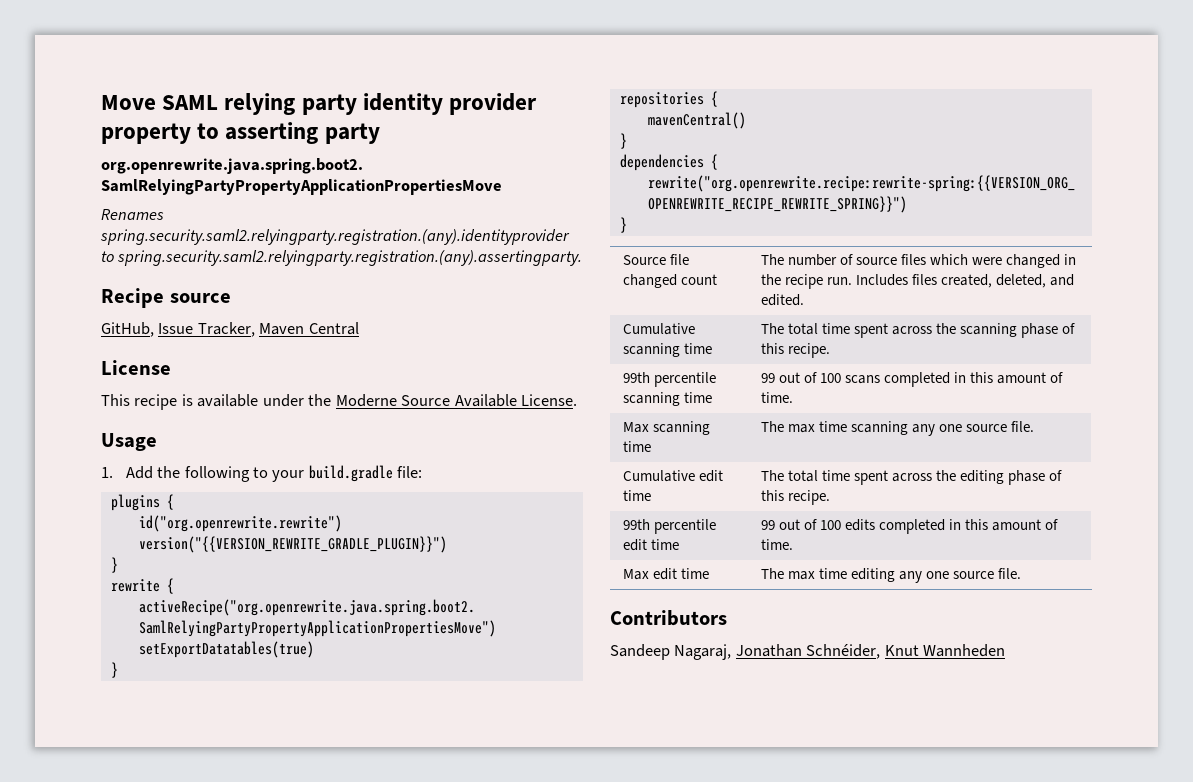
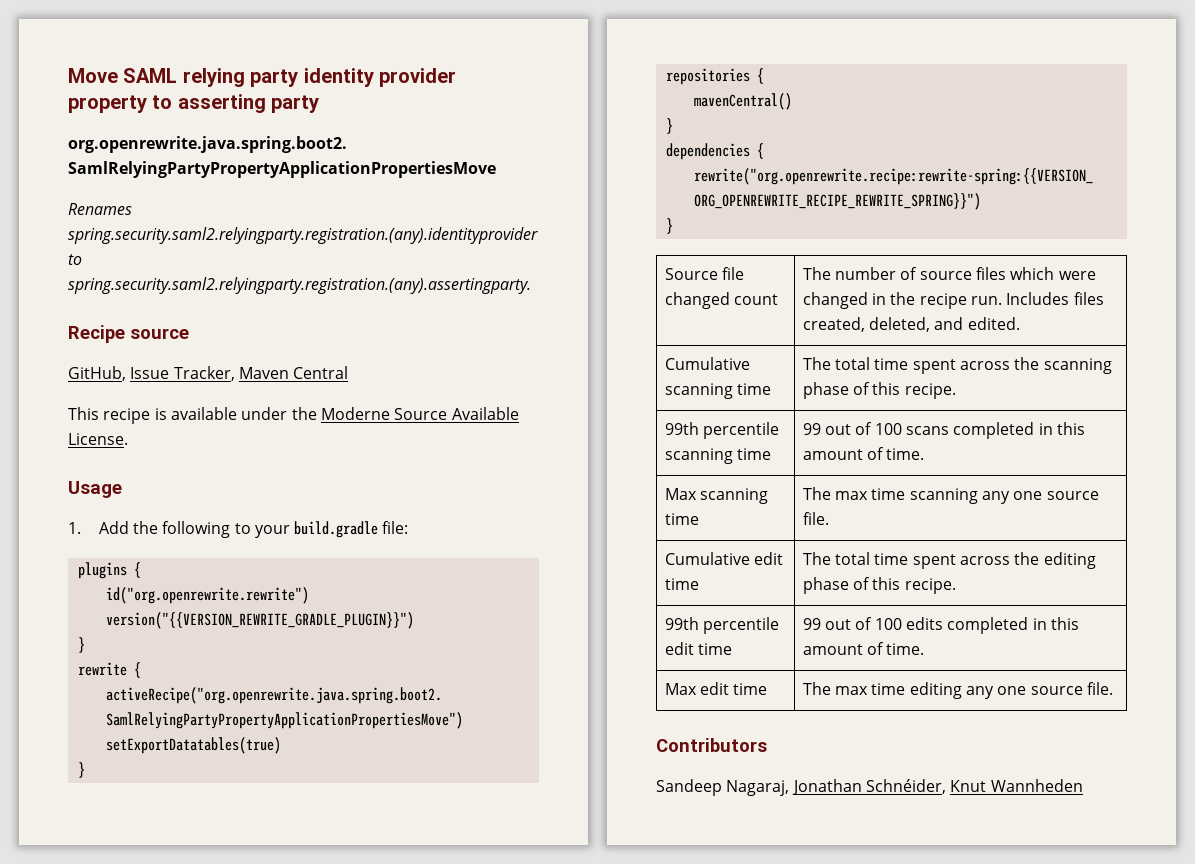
- License

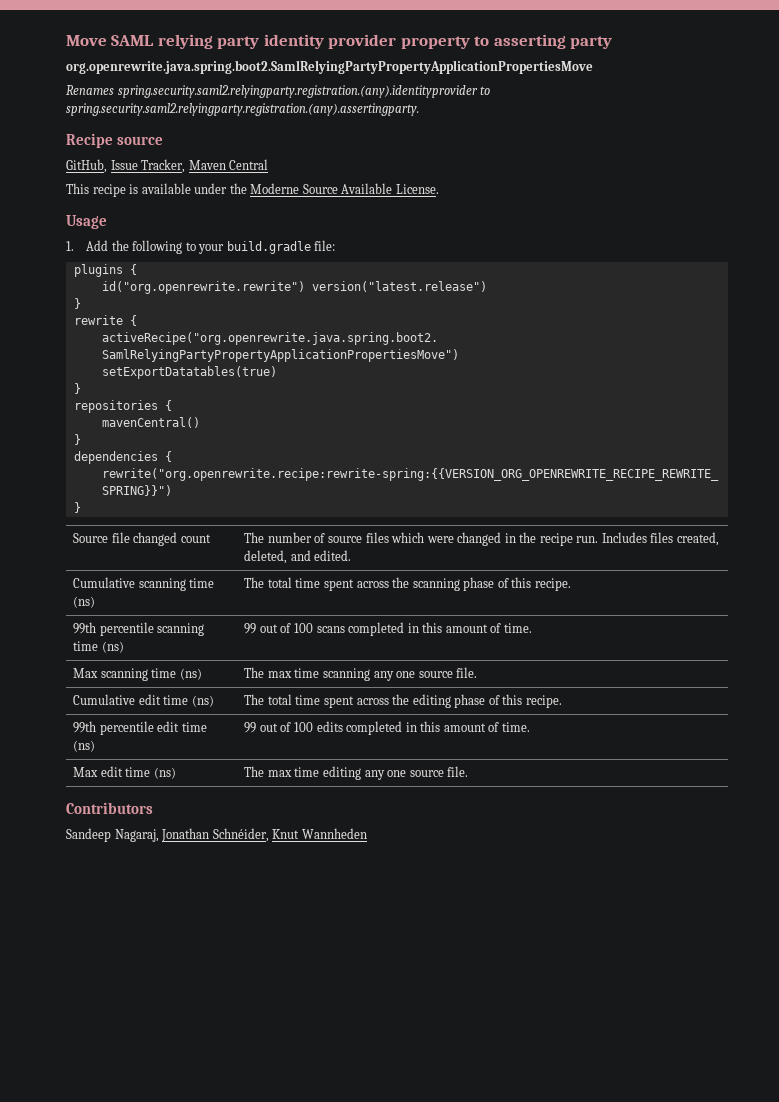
- id("org.openrewrite.rewrite") version("{{VERSION_REWRITE_GRADLE_PLUGIN}}")
+ id("org.openrewrite.rewrite") version("latest.release")
- Cumulative scanning time | The total time spent across the scanning phase of this recipe.
+ Cumulative scanning time (ns) | The total time spent across the scanning phase of this recipe.
- 99th percentile scanning time | 99 out of 100 scans completed in this amount of time.
+ 99th percentile scanning time (ns) | 99 out of 100 scans completed in this amount of time.
- Max scanning time | The max time scanning any one source file.
+ Max scanning time (ns) | The max time scanning any one source file.
- Cumulative edit time | The total time spent across the editing phase of this recipe.
+ Cumulative edit time (ns) | The total time spent across the editing phase of this recipe.
- 99th percentile edit time | 99 out of 100 edits completed in this amount of time.
+ 99th percentile edit time (ns) | 99 out of 100 edits completed in this amount of time.
- Max edit time | The max time editing any one source file.
+ Max edit time (ns) | The max time editing any one source file.

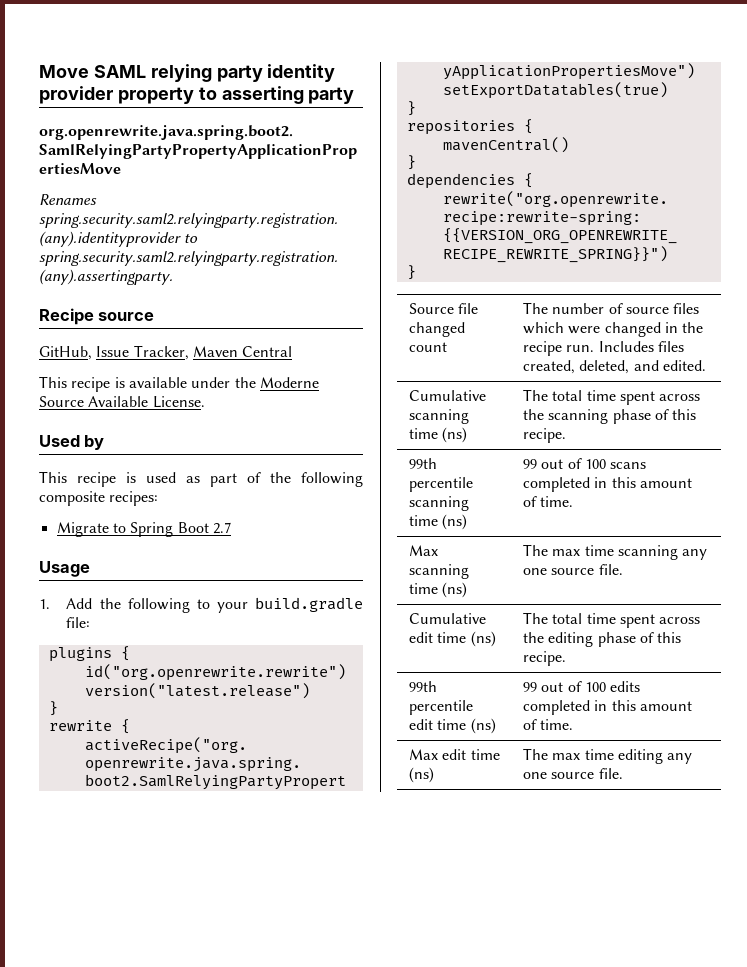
+ Used by
+ This recipe is used as part of the following composite recipes:
+ Migrate to Spring Boot 2.7
- Contributors
- Sandeep Nagaraj, Jonathan Schnéider, Knut Wannheden

